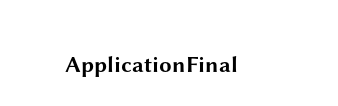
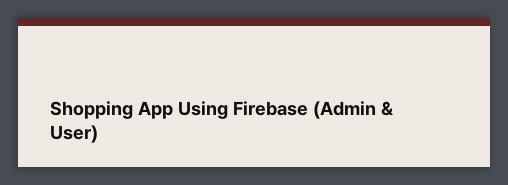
- ApplicationFinal
+ Shopping App Using Firebase (Admin & User)

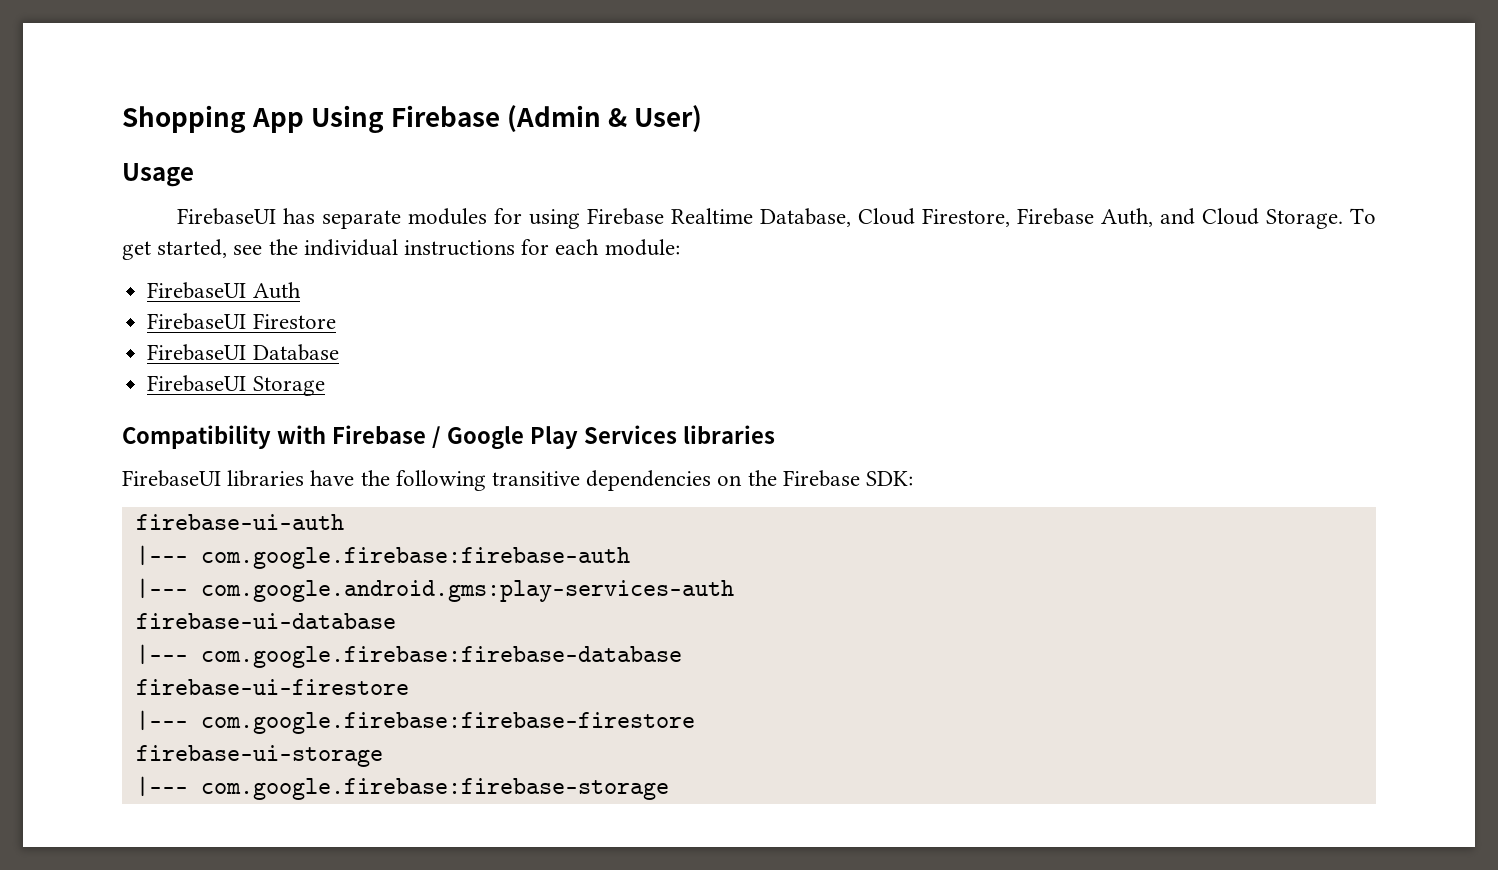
+ Usage
+ FirebaseUI has separate modules for using Firebase Realtime Database, Cloud Firestore, Firebase Auth, and Cloud Storage. To get started, see the individual instructions for each module:
+ FirebaseUI Auth
+ FirebaseUI Firestore
+ FirebaseUI Database
+ FirebaseUI Storage
+ Compatibility with Firebase / Google Play Services libraries
+ FirebaseUI libraries have the following transitive dependencies on the Firebase SDK:
+ firebase-ui-auth
+ |--- com.google.firebase:firebase-auth
+ |--- com.google.android.gms:play-services-auth
+ firebase-ui-database
+ |--- com.google.firebase:firebase-database
+ firebase-ui-firestore
+ |--- com.google.firebase:firebase-firestore
+ firebase-ui-storage
+ |--- com.google.firebase:firebase-storage

